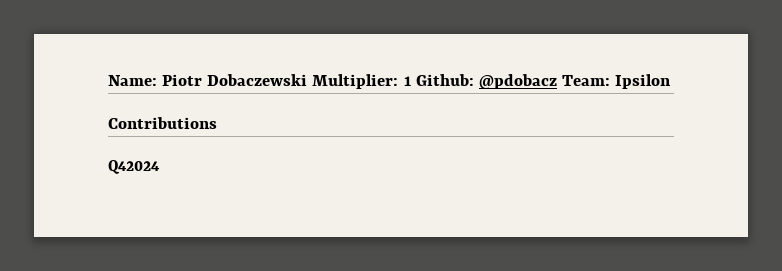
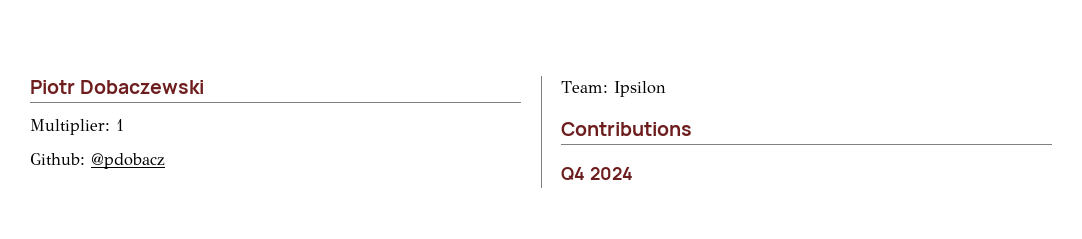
- Name: Piotr Dobaczewski Multiplier: 1 Github: @pdobacz Team: Ipsilon
+ Piotr Dobaczewski
+ Multiplier: 1
+ Github: @pdobacz
+ Team: Ipsilon
- Q42024
+ Q4 2024

